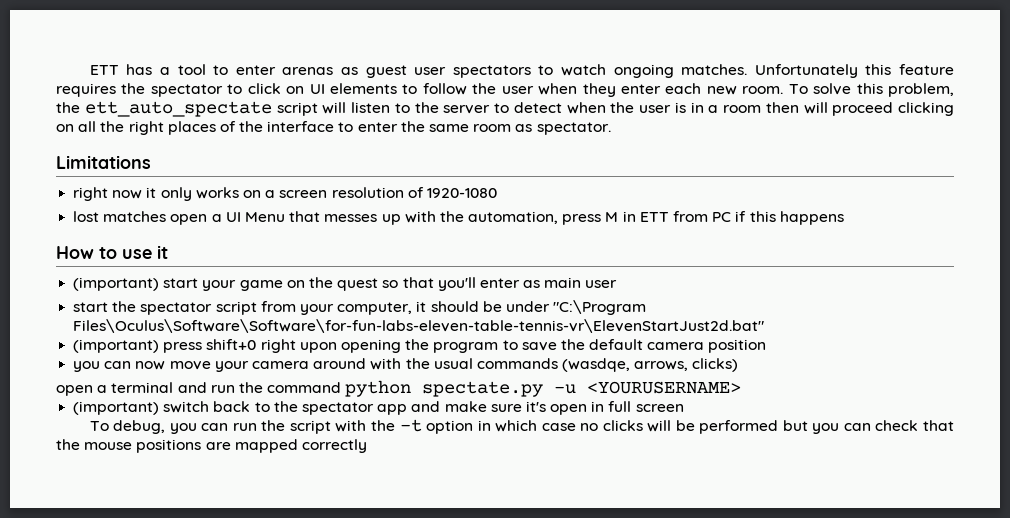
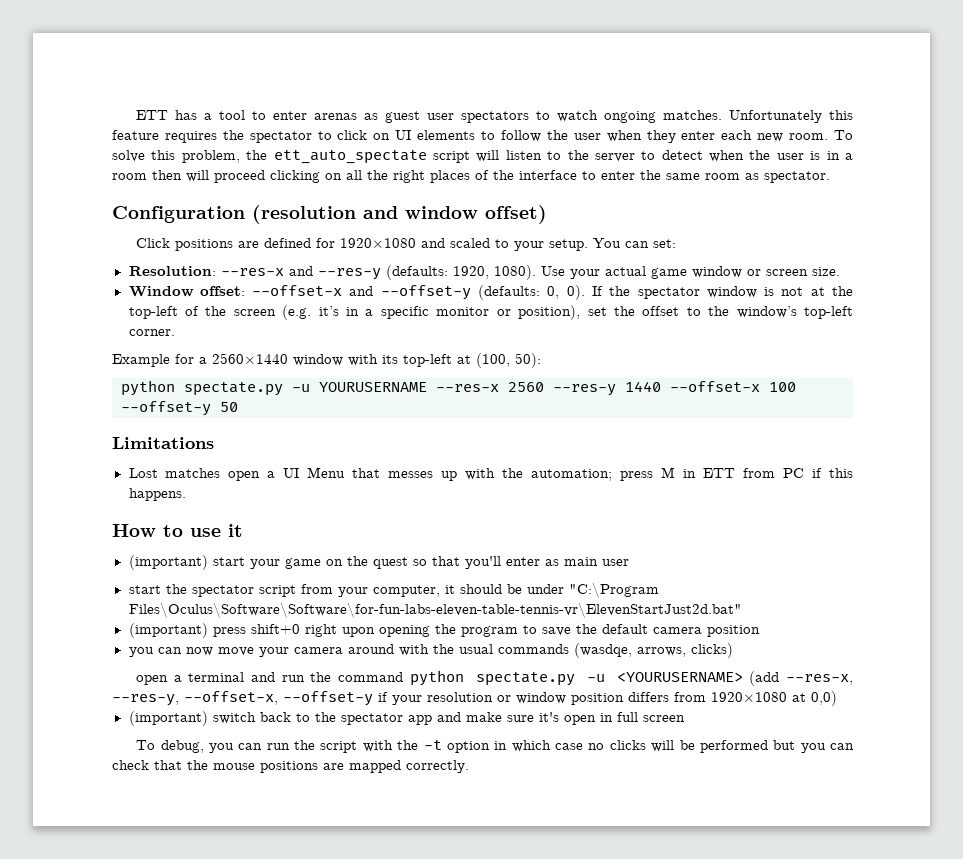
+ Configuration (resolution and window offset)
+ Click positions are defined for 1920×1080 and scaled to your setup. You can set:
+ Resolution: --res-x and --res-y (defaults: 1920, 1080). Use your actual game window or screen size.
+ Window offset: --offset-x and --offset-y (defaults: 0, 0). If the spectator window is not at the top-left of the screen (e.g. it’s in a specific monitor or position), set the offset to the window’s top-left corner.
+ Example for a 2560×1440 window with its top-left at (100, 50):
+ python spectate.py -u YOURUSERNAME --res-x 2560 --res-y 1440 --offset-x 100 --offset-y 50
  Limitations
- right now it only works on a screen resolution of 1920-1080
- lost matches open a UI Menu that messes up with the automation, press M in ETT from PC if this happens
+ Lost matches open a UI Menu that messes up with the automation; press M in ETT from PC if this happens.
- open a terminal and run the command python spectate.py -u <YOURUSERNAME>
+ open a terminal and run the command python spectate.py -u <YOURUSERNAME> (add --res-x, --res-y, --offset-x, --offset-y if your resolution or window position differs from 1920×1080 at 0,0)
- To debug, you can run the script with the -t option in which case no clicks will be performed but you can check that the mouse positions are mapped correctly
+ To debug, you can run the script with the -t option in which case no clicks will be performed but you can check that the mouse positions are mapped correctly.

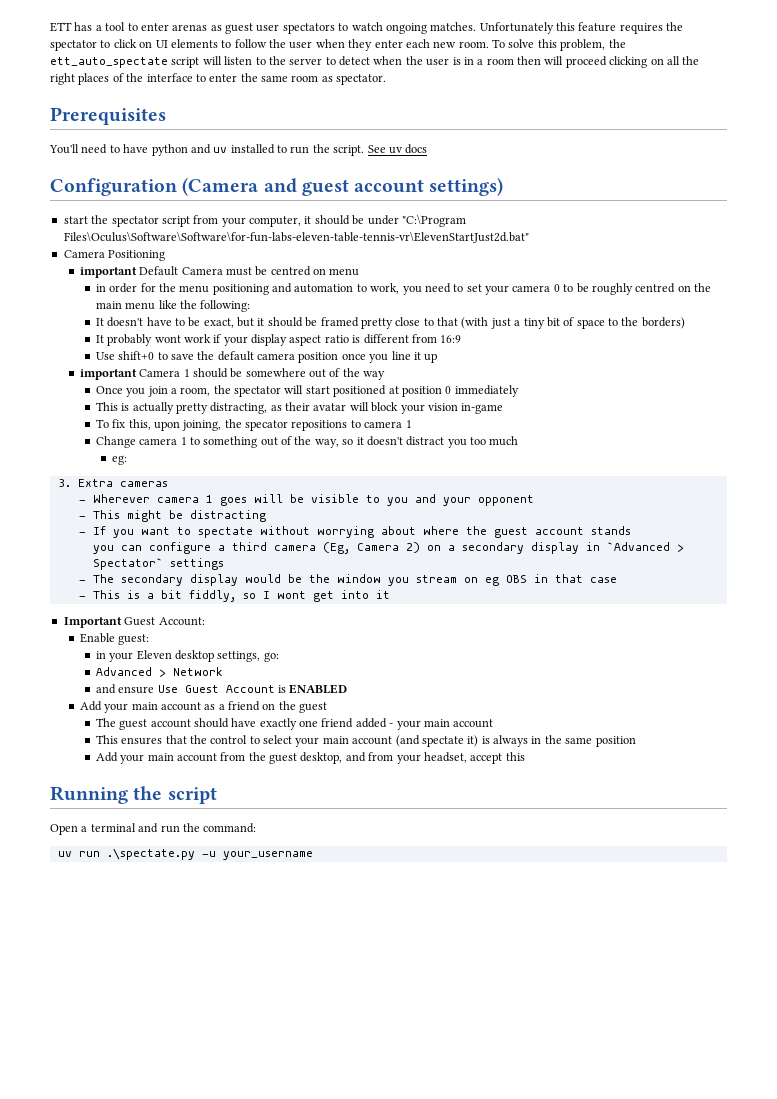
- Configuration (resolution and window offset)
- Click positions are defined for 1920×1080 and scaled to your setup. You can set:
- Resolution: --res-x and --res-y (defaults: 1920, 1080). Use your actual game window or screen size.
- Window offset: --offset-x and --offset-y (defaults: 0, 0). If the spectator window is not at the top-left of the screen (e.g. it’s in a specific monitor or position), set the offset to the window’s top-left corner.
- Example for a 2560×1440 window with its top-left at (100, 50):
- python spectate.py -u YOURUSERNAME --res-x 2560 --res-y 1440 --offset-x 100 --offset-y 50
- Limitations
- Lost matches open a UI Menu that messes up with the automation; press M in ETT from PC if this happens.
- How to use it
- (important) start your game on the quest so that you'll enter as main user
+ Prerequisites
+ You'll need to have python and uv installed to run the script. See uv docs
+ Configuration (Camera and guest account settings)
- (important) press shift+0 right upon opening the program to save the default camera position
- you can now move your camera around with the usual commands (wasdqe, arrows, clicks)
- open a terminal and run the command python spectate.py -u <YOURUSERNAME> (add --res-x, --res-y, --offset-x, --offset-y if your resolution or window position differs from 1920×1080 at 0,0)
- (important) switch back to the spectator app and make sure it's open in full screen
- To debug, you can run the script with the -t option in which case no clicks will be performed but you can check that the mouse positions are mapped correctly.
+ Camera Positioning
+ important Default Camera must be centred on menu
+ in order for the menu positioning and automation to work, you need to set your camera 0 to be roughly centred on the main menu like the following:
+ It doesn't have to be exact, but it should be framed pretty close to that (with just a tiny bit of space to the borders)
+ It probably wont work if your display aspect ratio is different from 16:9
+ Use shift+0 to save the default camera position once you line it up
+ important Camera 1 should be somewhere out of the way
+ Once you join a room, the spectator will start positioned at position 0 immediately
+ This is actually pretty distracting, as their avatar will block your vision in-game
+ To fix this, upon joining, the specator repositions to camera 1
+ Change camera 1 to something out of the way, so it doesn't distract you too much
+ eg:
+ 3. Extra cameras
+ - Wherever camera 1 goes will be visible to you and your opponent
+ - This might be distracting
+ - If you want to spectate without worrying about where the guest account stands
+ you can configure a third camera (Eg, Camera 2) on a secondary display in `Advanced > Spectator` settings
+ - The secondary display would be the window you stream on eg OBS in that case
+ - This is a bit fiddly, so I wont get into it
+ Important Guest Account:
+ Enable guest:
+ in your Eleven desktop settings, go:
+ Advanced > Network
+ and ensure Use Guest Account is ENABLED
+ Add your main account as a friend on the guest
+ The guest account should have exactly one friend added - your main account
+ This ensures that the control to select your main account (and spectate it) is always in the same position
+ Add your main account from the guest desktop, and from your headset, accept this
+ Running the script
+ Open a terminal and run the command:
+ uv run .\spectate.py -u your_username

